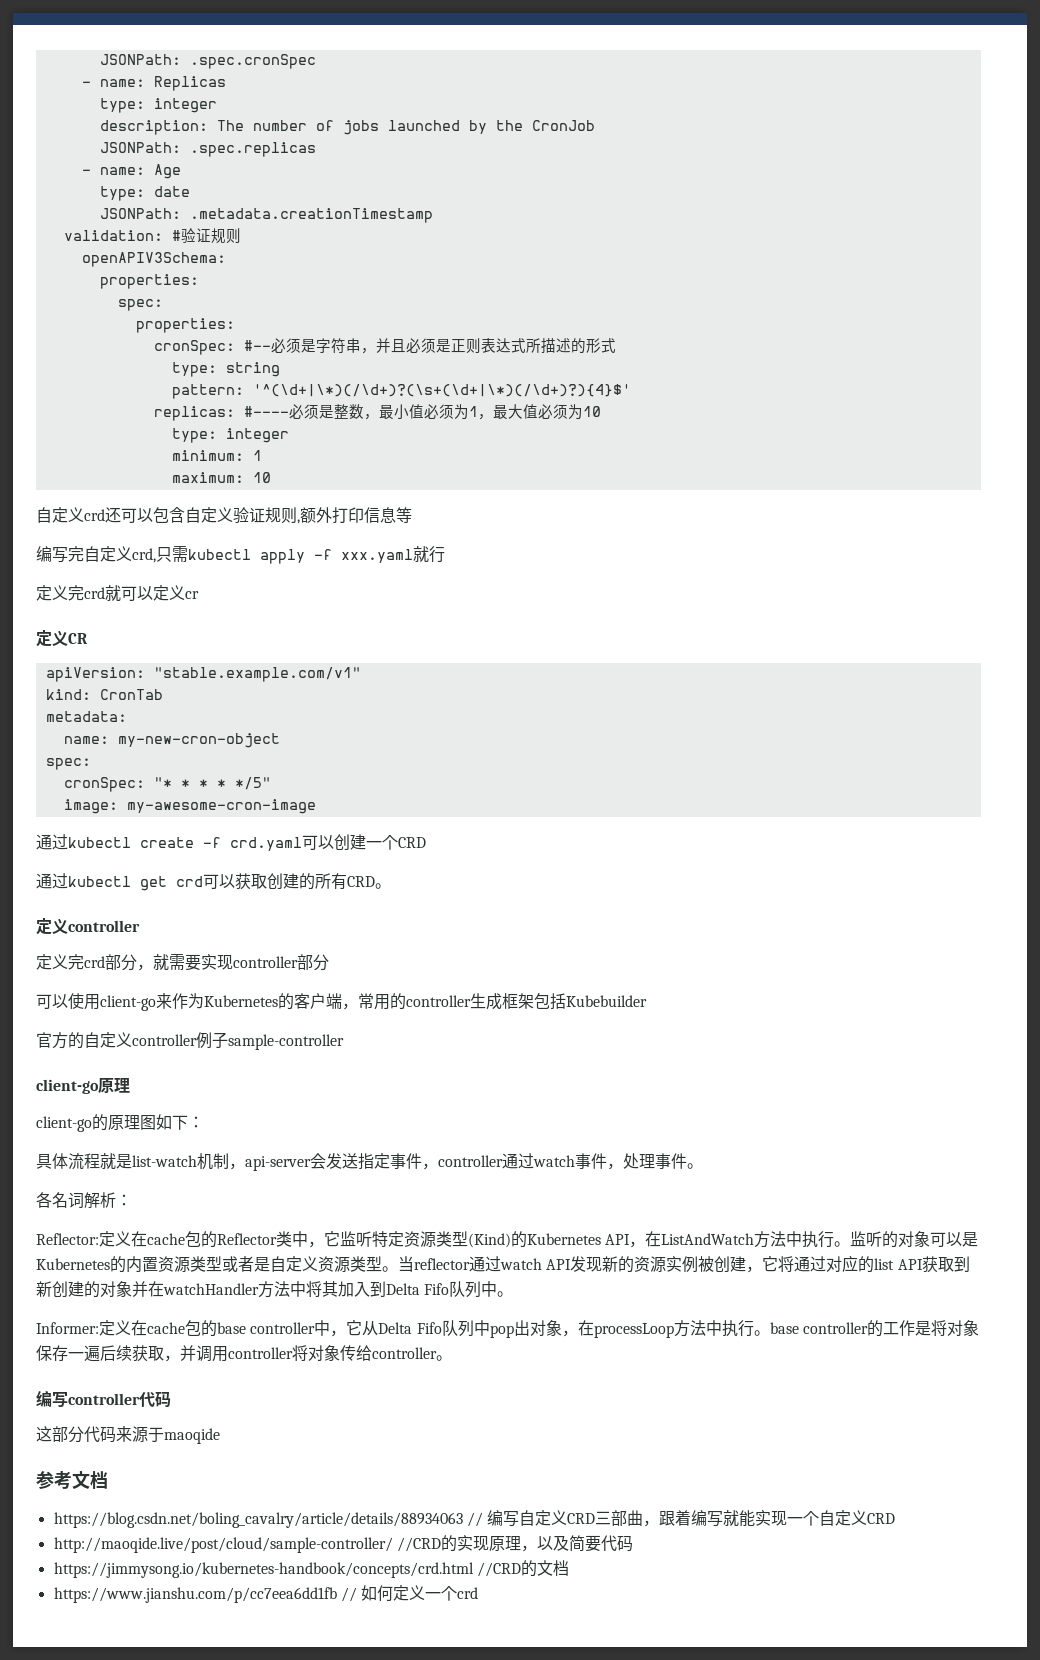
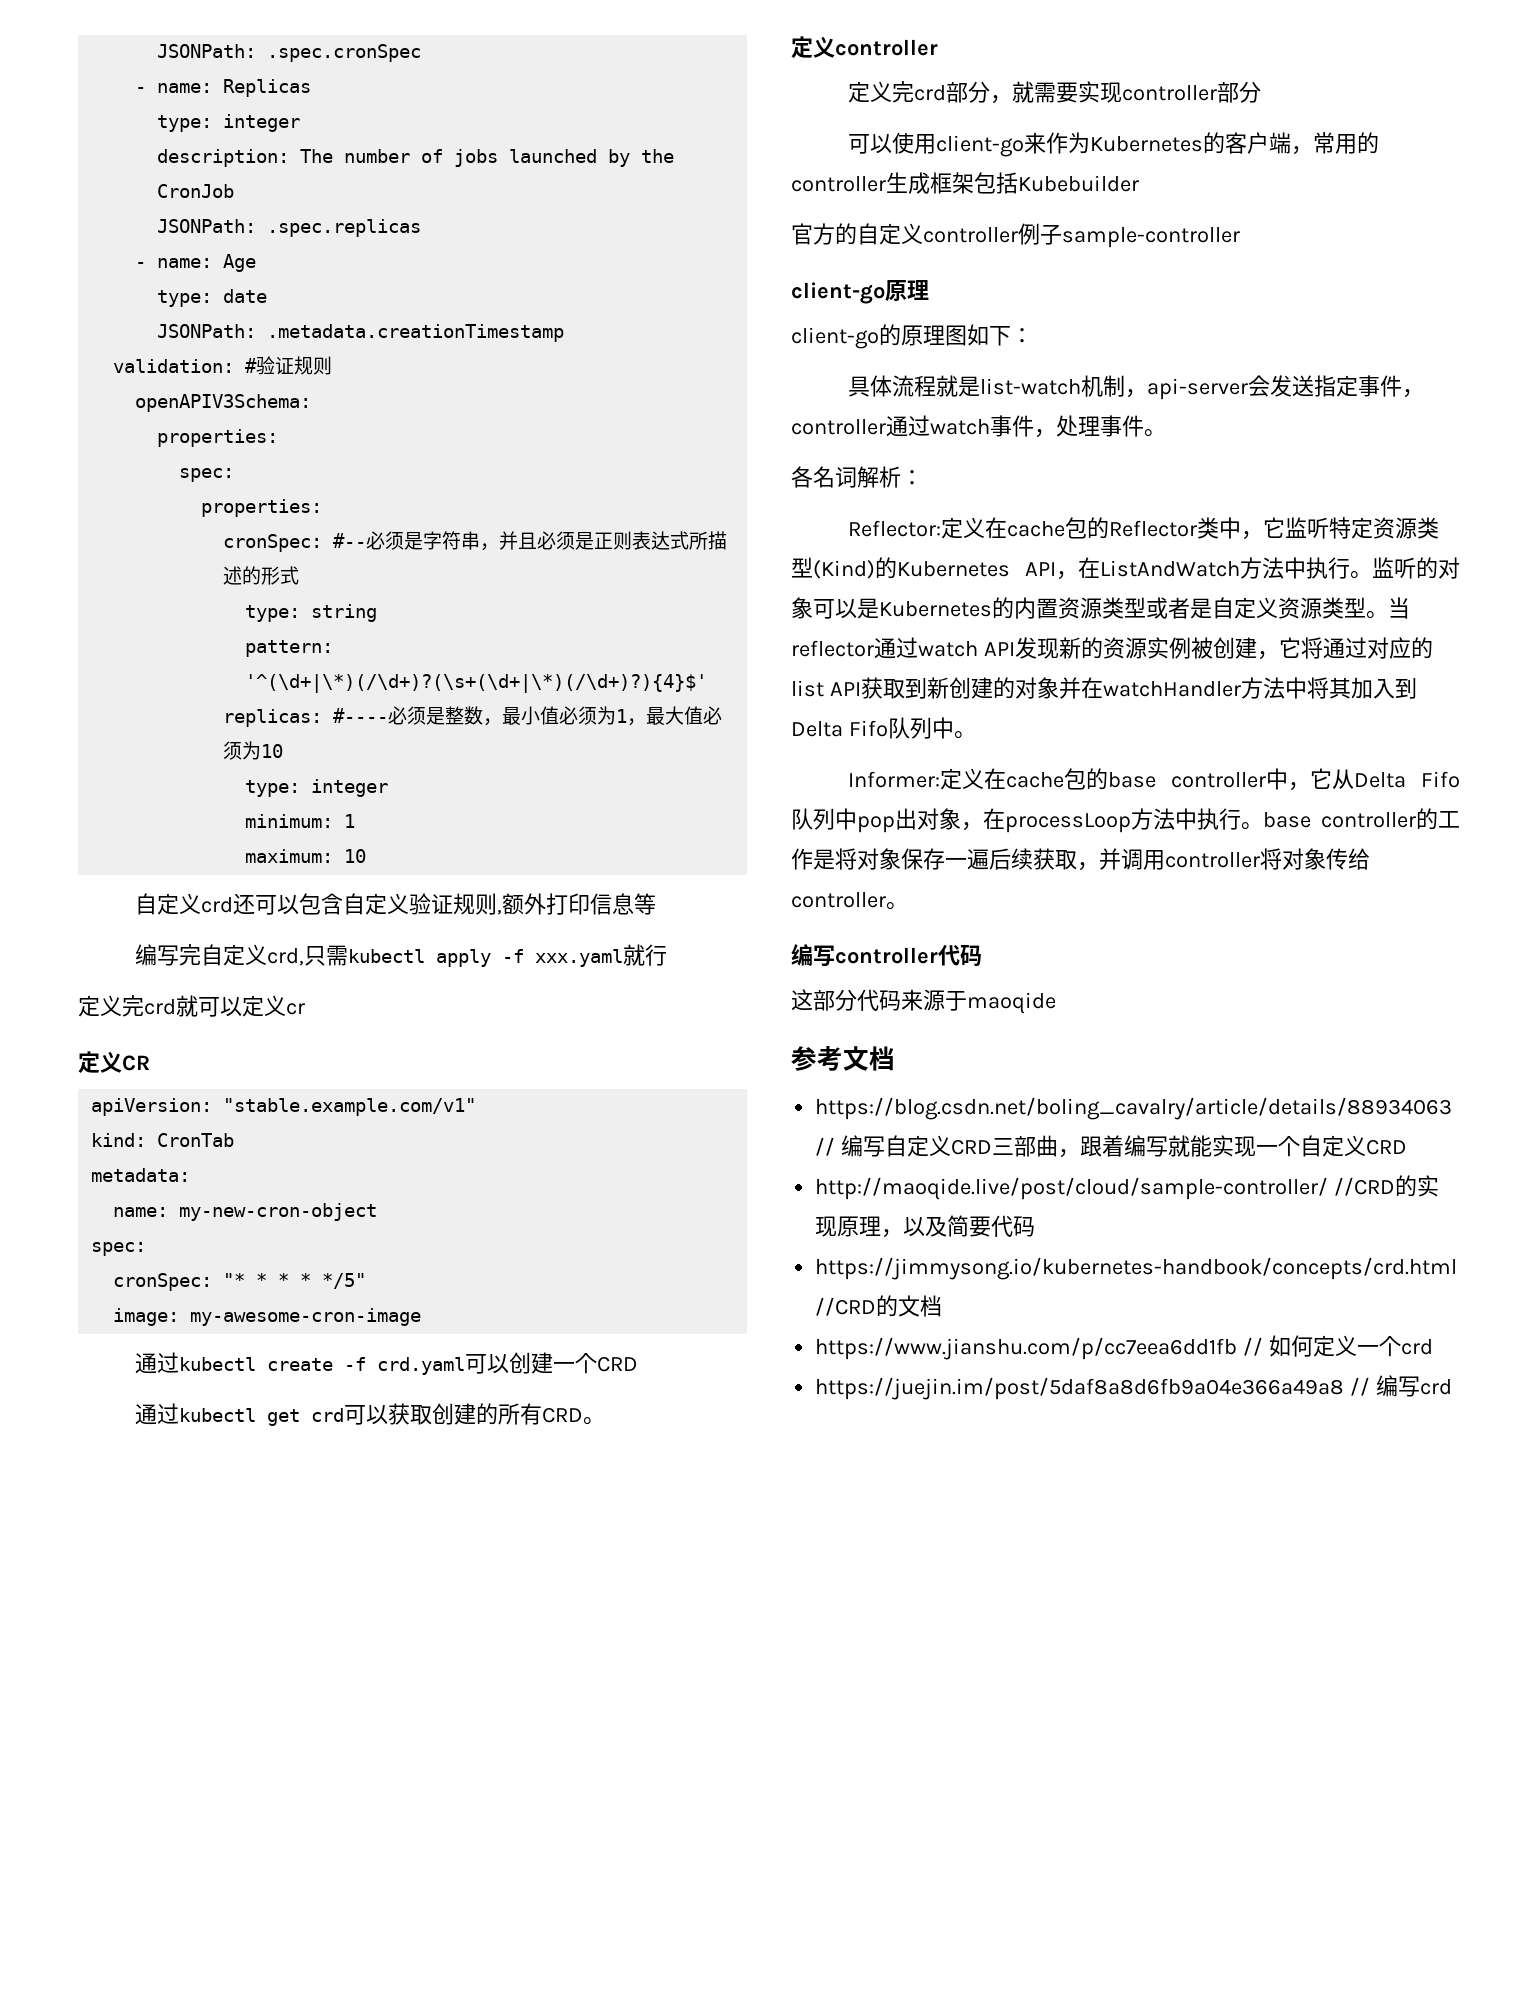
+ https://juejin.im/post/5daf8a8d6fb9a04e366a49a8 // 编写crd

